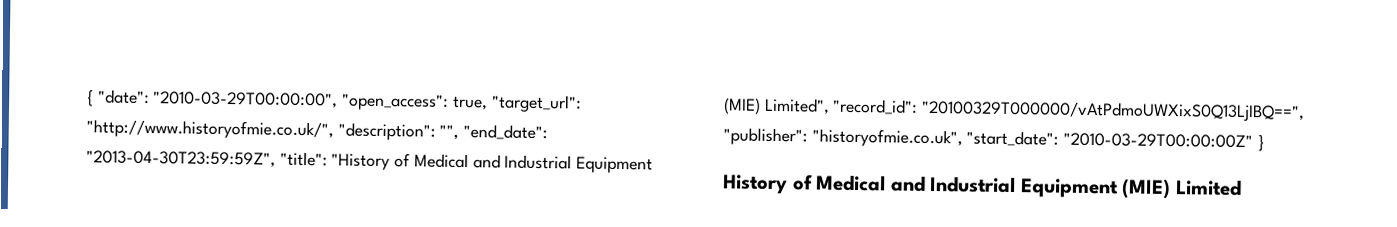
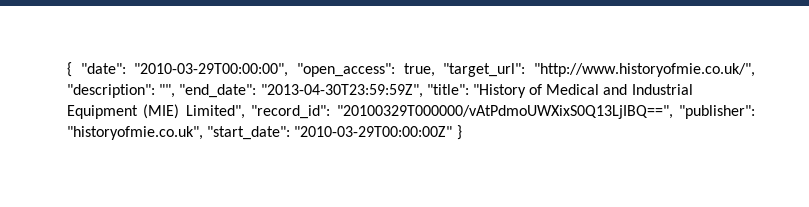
- History of Medical and Industrial Equipment (MIE) Limited

